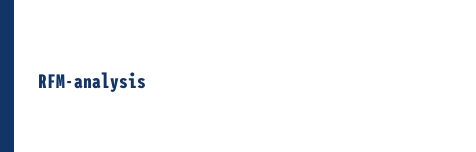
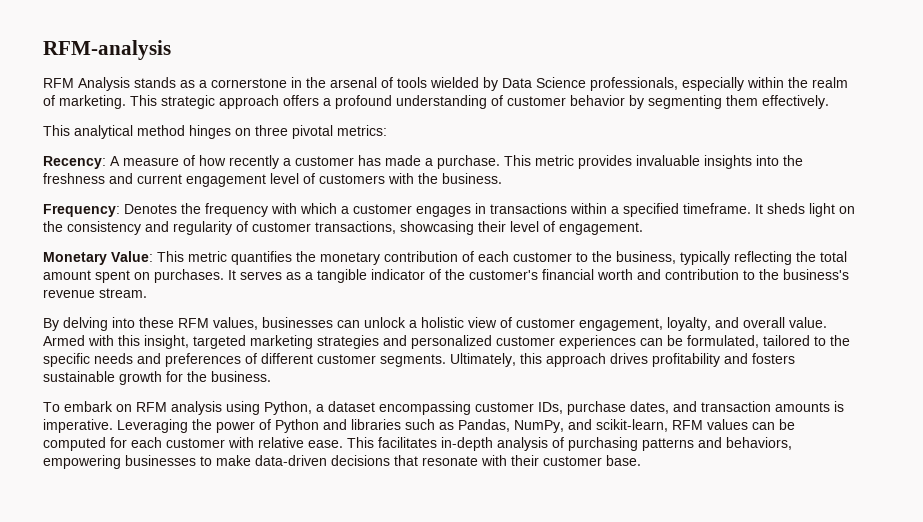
+ RFM Analysis stands as a cornerstone in the arsenal of tools wielded by Data Science professionals, especially within the realm of marketing. This strategic approach offers a profound understanding of customer behavior by segmenting them effectively.
+ This analytical method hinges on three pivotal metrics:
+ Recency: A measure of how recently a customer has made a purchase. This metric provides invaluable insights into the freshness and current engagement level of customers with the business.
+ Frequency: Denotes the frequency with which a customer engages in transactions within a specified timeframe. It sheds light on the consistency and regularity of customer transactions, showcasing their level of engagement.
+ Monetary Value: This metric quantifies the monetary contribution of each customer to the business, typically reflecting the total amount spent on purchases. It serves as a tangible indicator of the customer's financial worth and contribution to the business's revenue stream.
+ By delving into these RFM values, businesses can unlock a holistic view of customer engagement, loyalty, and overall value. Armed with this insight, targeted marketing strategies and personalized customer experiences can be formulated, tailored to the specific needs and preferences of different customer segments. Ultimately, this approach drives profitability and fosters sustainable growth for the business.
+ To embark on RFM analysis using Python, a dataset encompassing customer IDs, purchase dates, and transaction amounts is imperative. Leveraging the power of Python and libraries such as Pandas, NumPy, and scikit-learn, RFM values can be computed for each customer with relative ease. This facilitates in-depth analysis of purchasing patterns and behaviors, empowering businesses to make data-driven decisions that resonate with their customer base.

